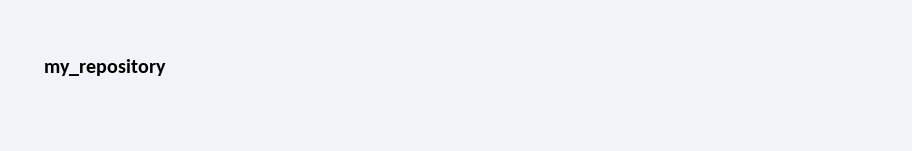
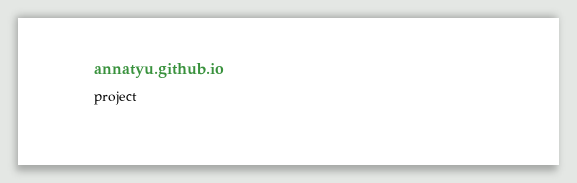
- my_repository
+ annatyu.github.io
+ project

